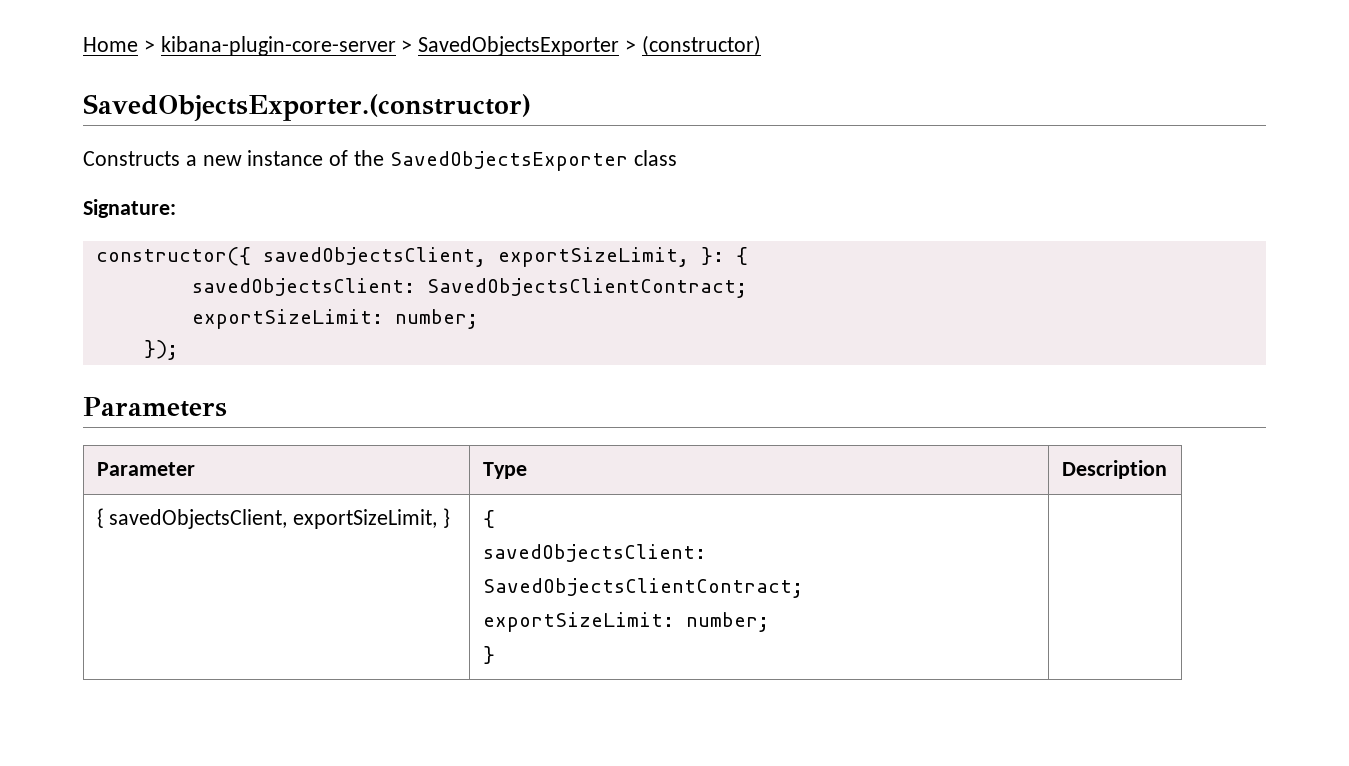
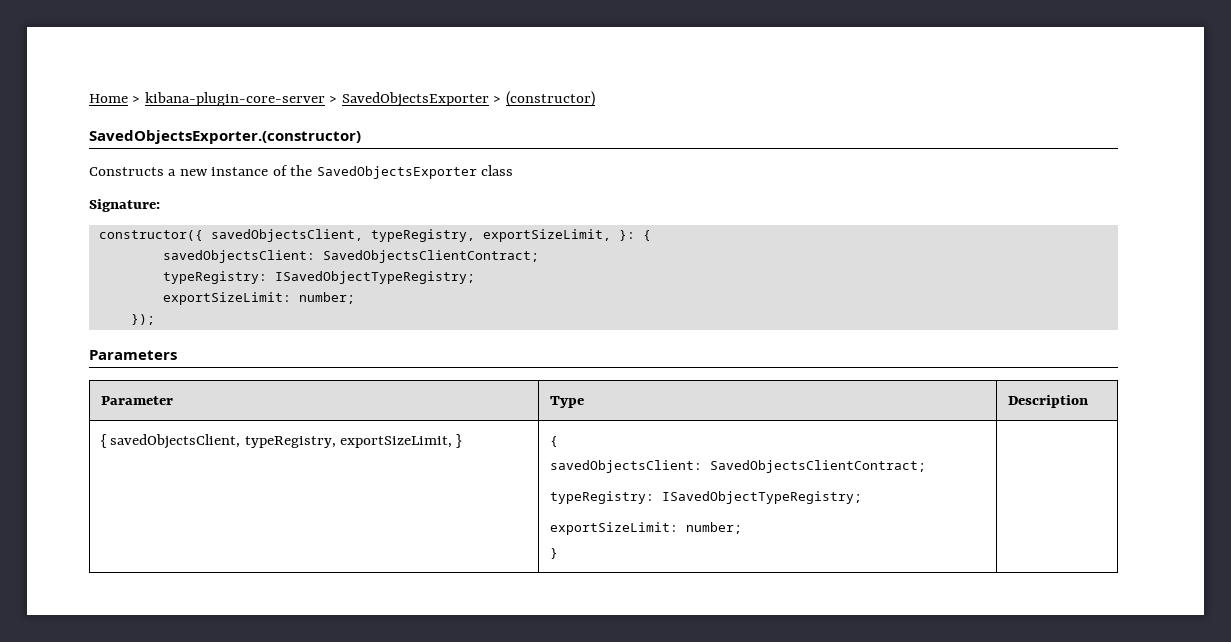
- constructor({ savedObjectsClient, exportSizeLimit, }: {
+ constructor({ savedObjectsClient, typeRegistry, exportSizeLimit, }: {
  savedObjectsClient: SavedObjectsClientContract;
+ typeRegistry: ISavedObjectTypeRegistry;
- { savedObjectsClient, exportSizeLimit, } | {
+ { savedObjectsClient, typeRegistry, exportSizeLimit, } | {
  savedObjectsClient: SavedObjectsClientContract;
+ typeRegistry: ISavedObjectTypeRegistry;

